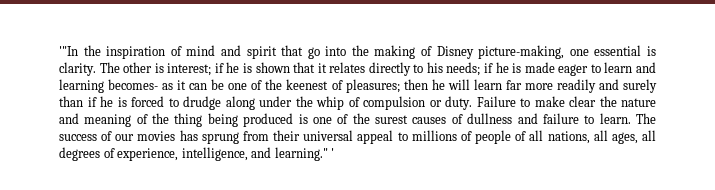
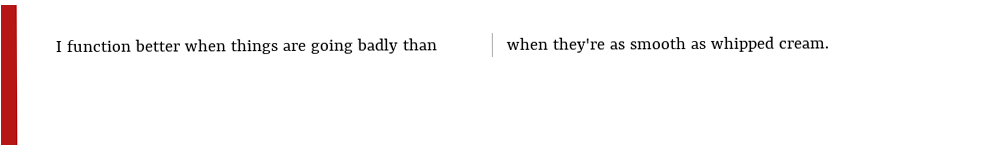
- '"In the inspiration of mind and spirit that go into the making of Disney picture-making, one essential is clarity. The other is interest; if he is shown that it relates directly to his needs; if he is made eager to learn and learning becomes- as it can be one of the keenest of pleasures; then he will learn far more readily and surely than if he is forced to drudge along under the whip of compulsion or duty. Failure to make clear the nature and meaning of the thing being produced is one of the surest causes of dullness and failure to learn. The success of our movies has sprung from their universal appeal to millions of people of all nations, all ages, all degrees of experience, intelligence, and learning." '
+ I function better when things are going badly than when they're as smooth as whipped cream.

